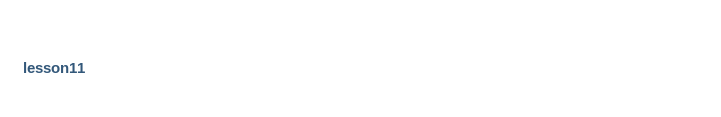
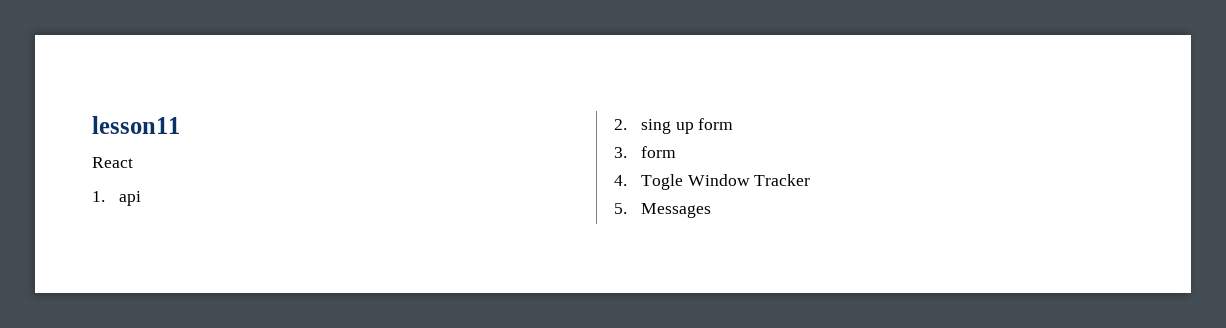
+ React
+ 1. api
+ 2. sing up form
+ 3. form
+ 4. Togle Window Tracker
+ 5. Messages

